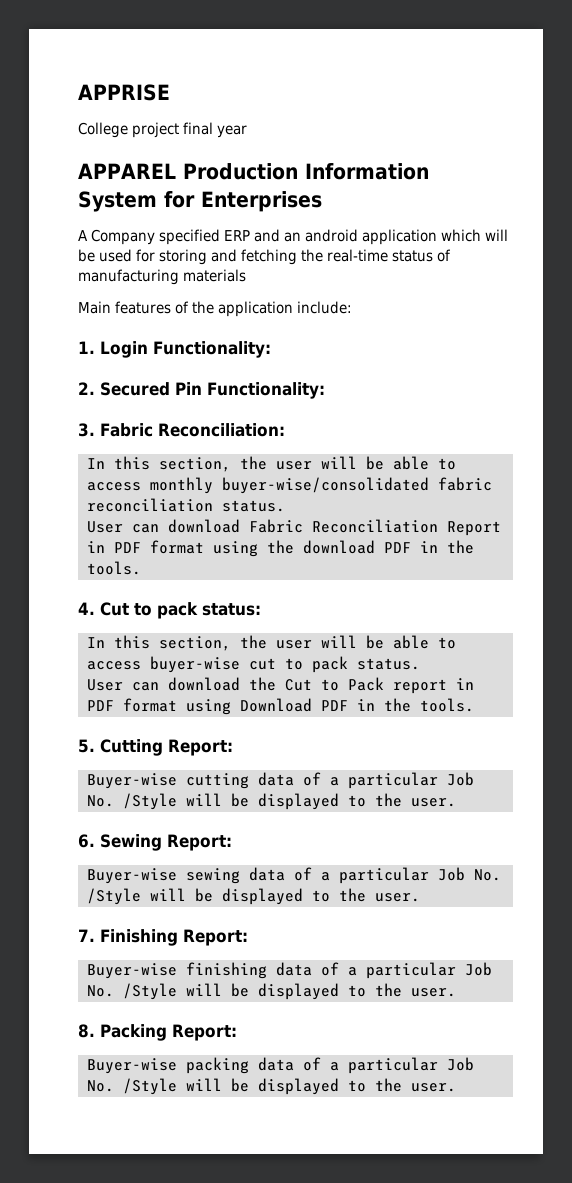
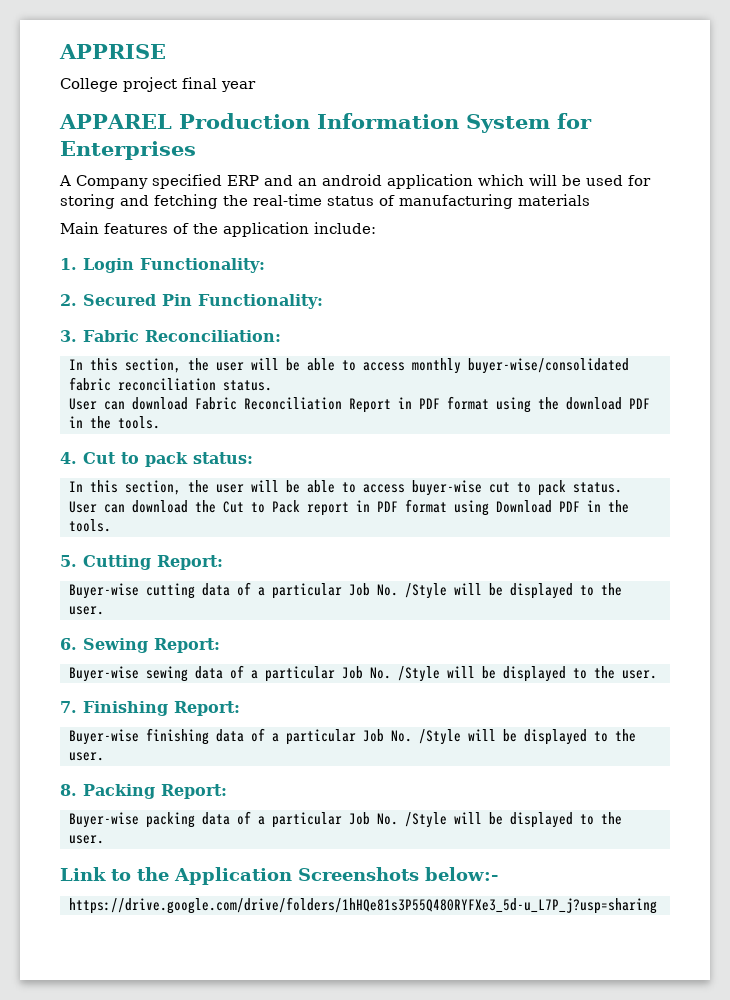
+ Link to the Application Screenshots below:-
+ https://drive.google.com/drive/folders/1hHQe81s3P55Q480RYFXe3_5d-u_L7P_j?usp=sharing

